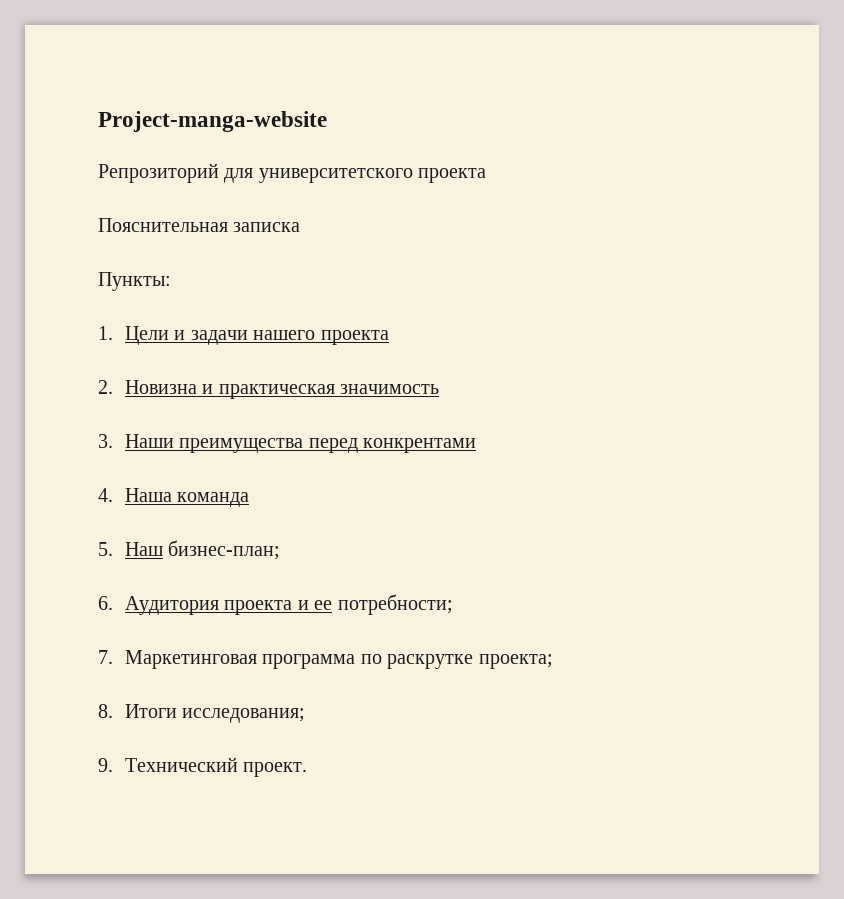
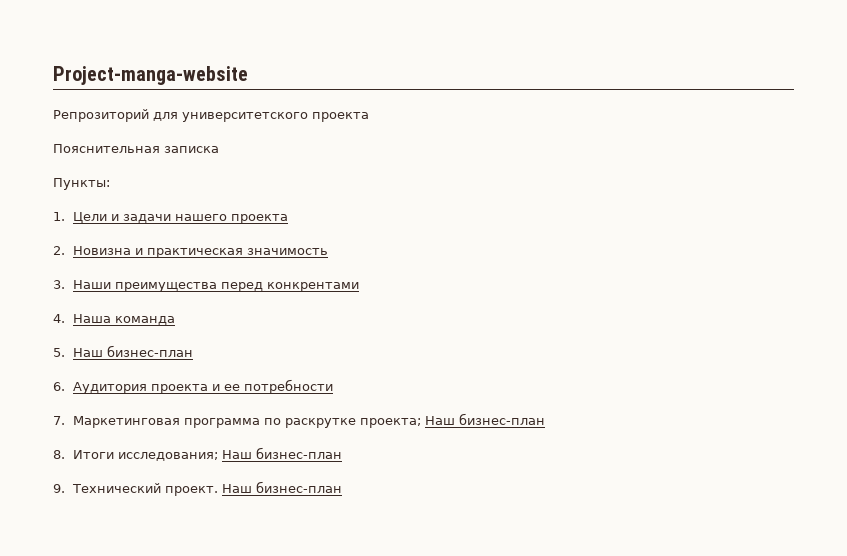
- 5. Наш бизнес-план;
+ 5. Наш бизнес-план
- 6. Аудитория проекта и ее потребности;
+ 6. Аудитория проекта и ее потребности
- 7. Маркетинговая программа по раскрутке проекта;
+ 7. Маркетинговая программа по раскрутке проекта; Наш бизнес-план
- 8. Итоги исследования;
+ 8. Итоги исследования; Наш бизнес-план
- 9. Технический проект.
+ 9. Технический проект. Наш бизнес-план

